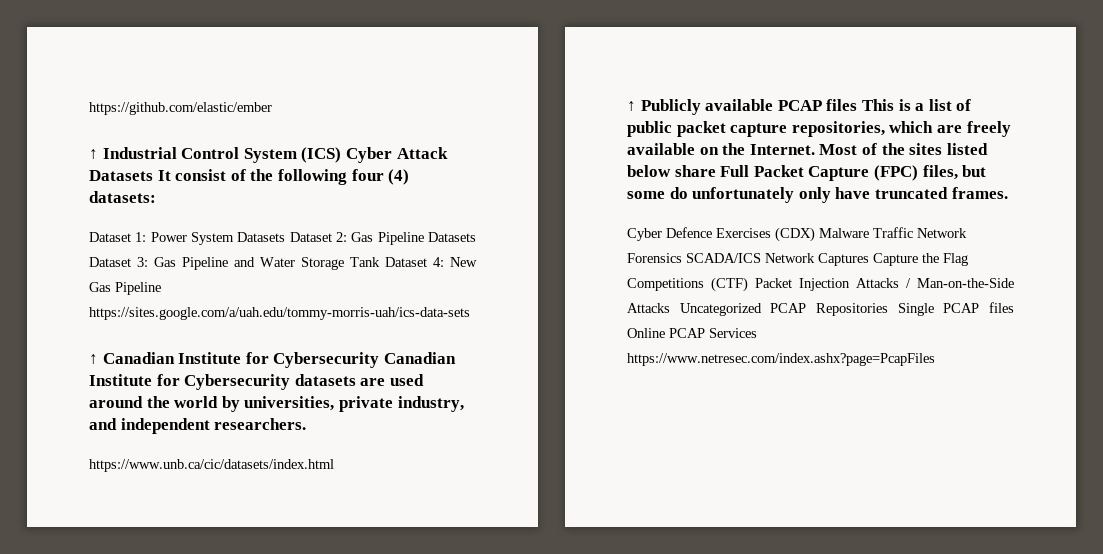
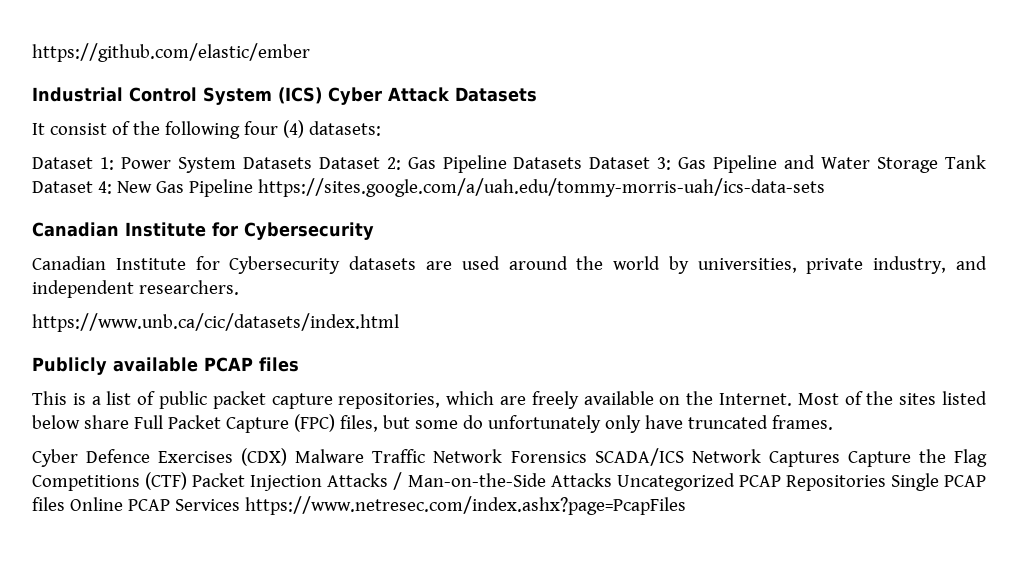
- ↑ Industrial Control System (ICS) Cyber Attack Datasets It consist of the following four (4) datasets:
+ Industrial Control System (ICS) Cyber Attack Datasets
+ It consist of the following four (4) datasets:
  Dataset 1: Power System Datasets Dataset 2: Gas Pipeline Datasets Dataset 3: Gas Pipeline and Water Storage Tank Dataset 4: New Gas Pipeline https://sites.google.com/a/uah.edu/tommy-morris-uah/ics-data-sets
- ↑ Canadian Institute for Cybersecurity Canadian Institute for Cybersecurity datasets are used around the world by universities, private industry, and independent researchers.
+ Canadian Institute for Cybersecurity
+ Canadian Institute for Cybersecurity datasets are used around the world by universities, private industry, and independent researchers.
- ↑ Publicly available PCAP files This is a list of public packet capture repositories, which are freely available on the Internet.
+ Publicly available PCAP files
+ This is a list of public packet capture repositories, which are freely available on the Internet.

